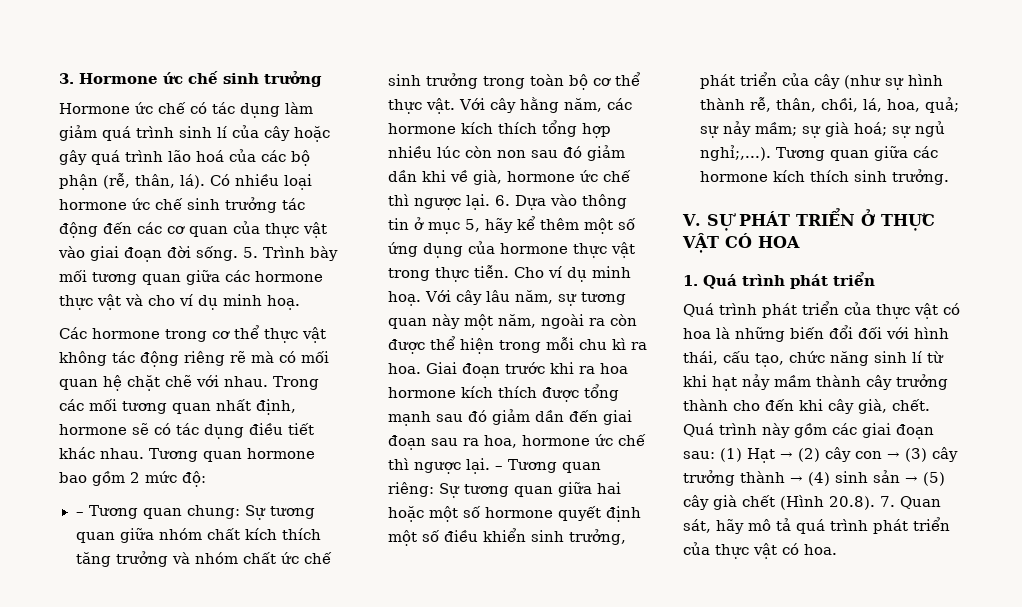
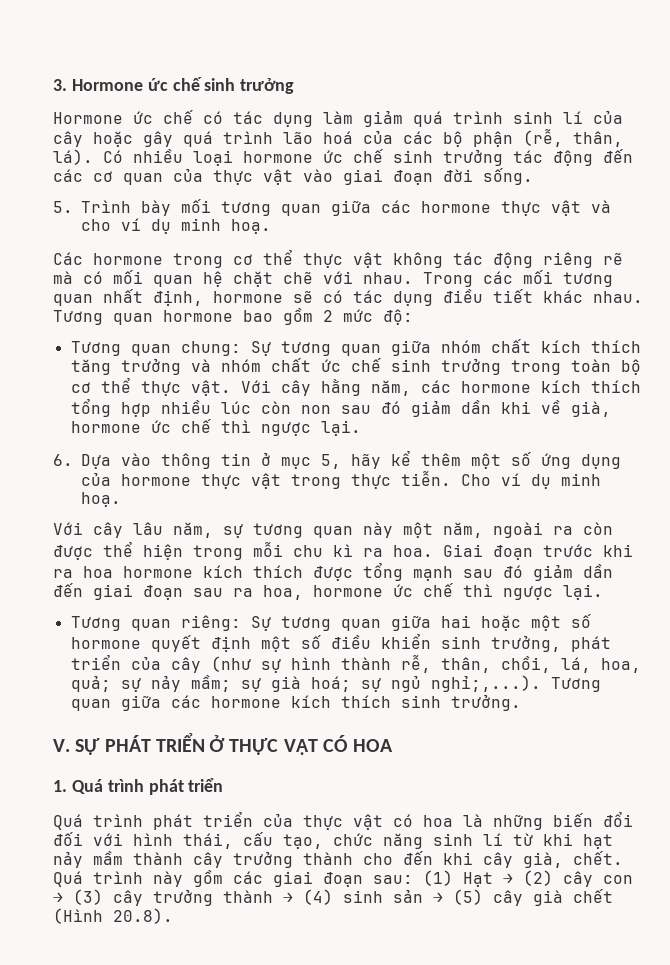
- Có nhiều loại hormone ức chế sinh trưởng tác động đến các cơ quan của thực vật vào giai đoạn đời sống. 5. Trình bày mối tương quan giữa các hormone thực vật và cho ví dụ minh hoạ.
+ Có nhiều loại hormone ức chế sinh trưởng tác động đến các cơ quan của thực vật vào giai đoạn đời sống.
+ 5. Trình bày mối tương quan giữa các hormone thực vật và cho ví dụ minh hoạ.
- – Tương quan chung: Sự tương quan giữa nhóm chất kích thích tăng trưởng và nhóm chất ức chế sinh trưởng trong toàn bộ cơ thể thực vật.
+ Tương quan chung: Sự tương quan giữa nhóm chất kích thích tăng trưởng và nhóm chất ức chế sinh trưởng trong toàn bộ cơ thể thực vật.
- Với cây hằng năm, các hormone kích thích tổng hợp nhiều lúc còn non sau đó giảm dần khi về già, hormone ức chế thì ngược lại. 6. Dựa vào thông tin ở mục 5, hãy kể thêm một số ứng dụng của hormone thực vật trong thực tiễn.
+ Với cây hằng năm, các hormone kích thích tổng hợp nhiều lúc còn non sau đó giảm dần khi về già, hormone ức chế thì ngược lại.
+ 6. Dựa vào thông tin ở mục 5, hãy kể thêm một số ứng dụng của hormone thực vật trong thực tiễn.
- Cho ví dụ minh hoạ. Với cây lâu năm, sự tương quan này một năm, ngoài ra còn được thể hiện trong mỗi chu kì ra hoa.
+ Cho ví dụ minh hoạ.
+ Với cây lâu năm, sự tương quan này một năm, ngoài ra còn được thể hiện trong mỗi chu kì ra hoa.
- Giai đoạn trước khi ra hoa hormone kích thích được tổng mạnh sau đó giảm dần đến giai đoạn sau ra hoa, hormone ức chế thì ngược lại. – Tương quan riêng:
+ Giai đoạn trước khi ra hoa hormone kích thích được tổng mạnh sau đó giảm dần đến giai đoạn sau ra hoa, hormone ức chế thì ngược lại.
+ Tương quan riêng:
- Quá trình này gồm các giai đoạn sau: (1) Hạt → (2) cây con → (3) cây trưởng thành → (4) sinh sản → (5) cây già chết (Hình 20.8). 7. Quan sát, hãy mô tả quá trình phát triển của thực vật có hoa.
+ Quá trình này gồm các giai đoạn sau: (1) Hạt → (2) cây con → (3) cây trưởng thành → (4) sinh sản → (5) cây già chết (Hình 20.8).

